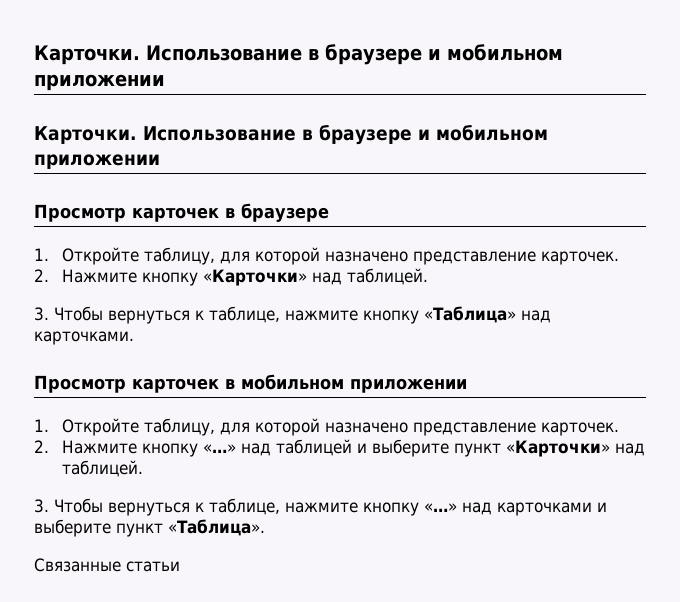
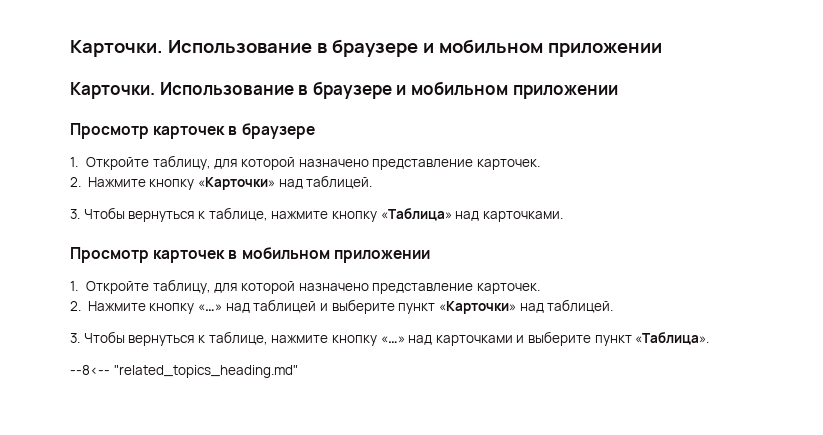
- Связанные статьи
+ --8<-- "related_topics_heading.md"

